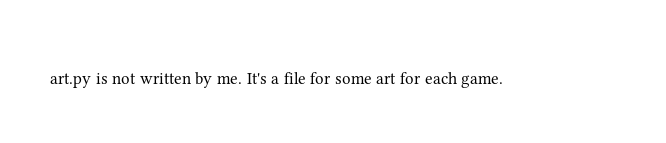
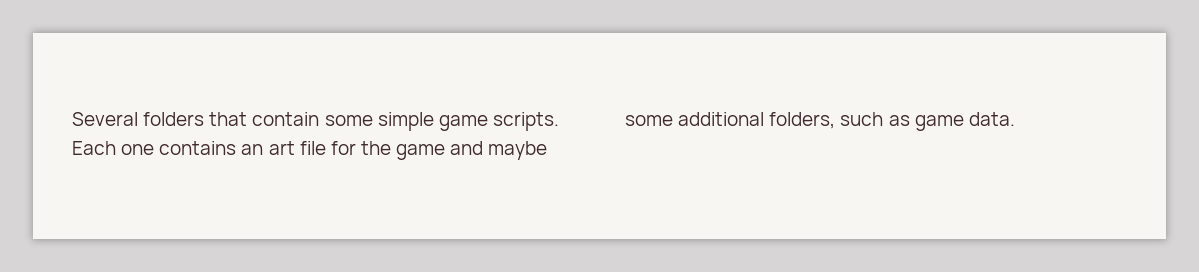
- art.py is not written by me. It's a file for some art for each game.
+ Several folders that contain some simple game scripts. Each one contains an art file for the game and maybe some additional folders, such as game data.

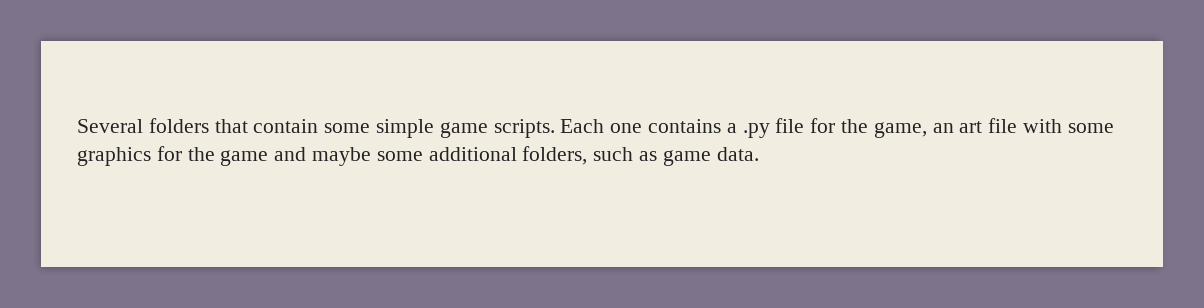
- Each one contains an art file for the game and maybe some additional folders, such as game data.
+ Each one contains a .py file for the game, an art file with some graphics for the game and maybe some additional folders, such as game data.

